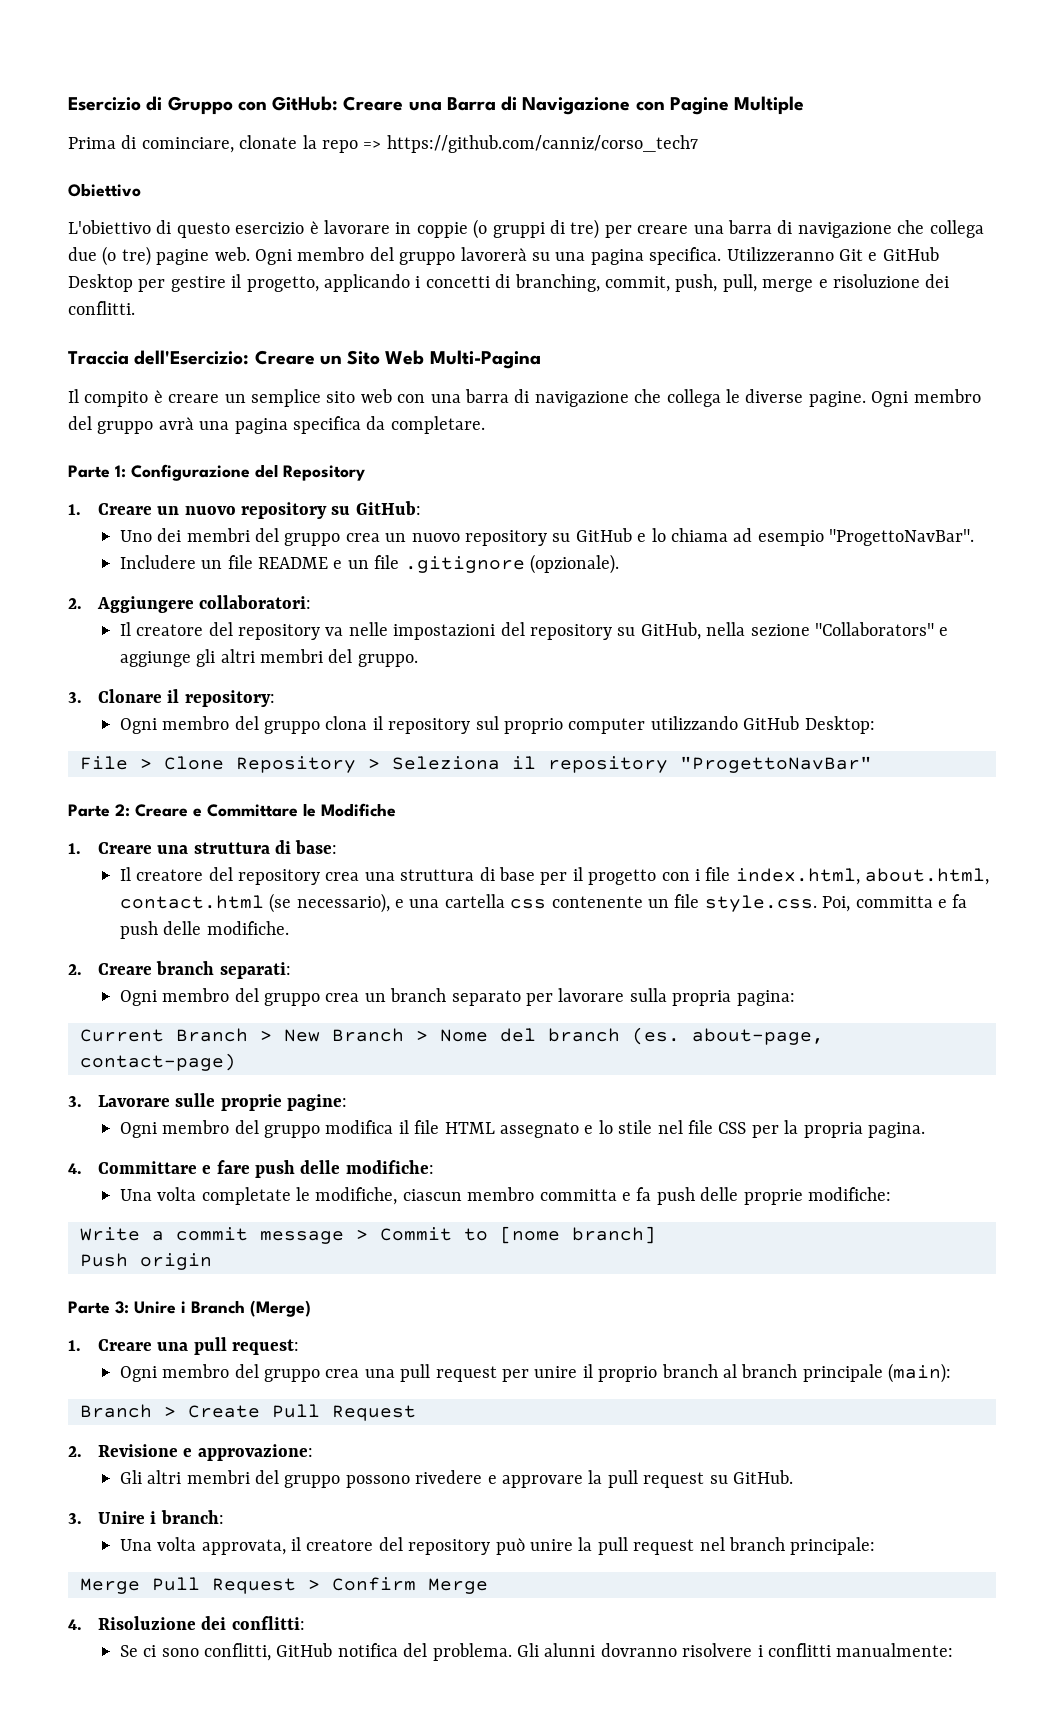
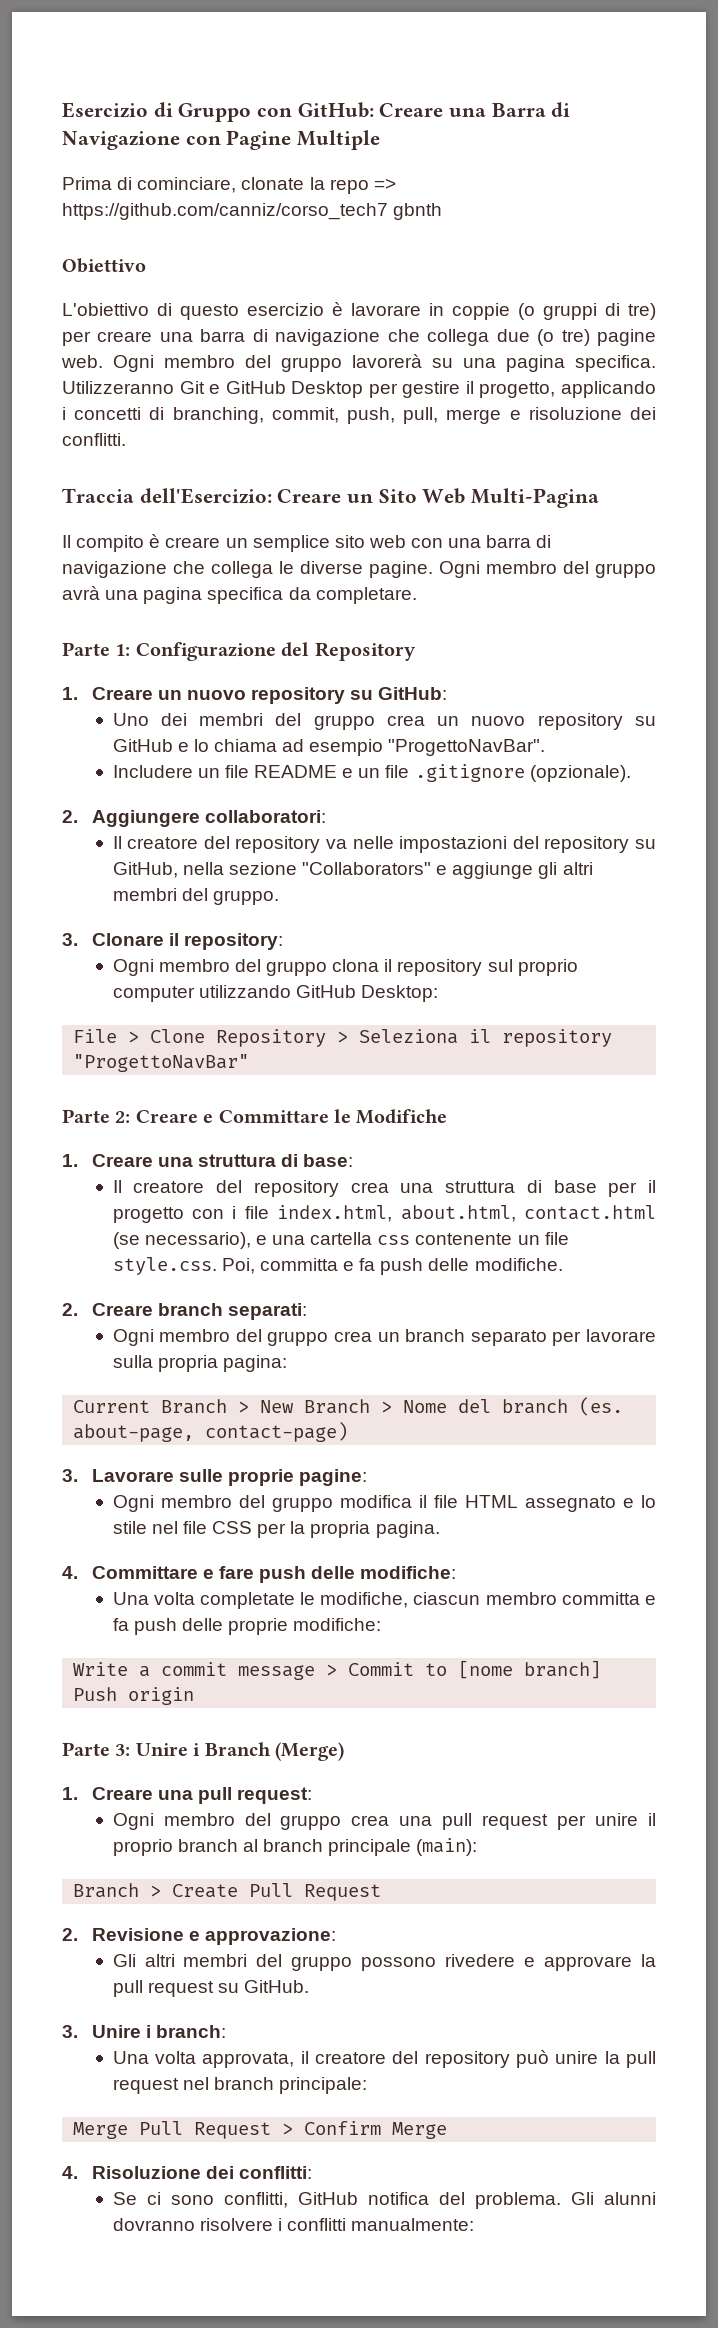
- Prima di cominciare, clonate la repo => https://github.com/canniz/corso_tech7
+ Prima di cominciare, clonate la repo => https://github.com/canniz/corso_tech7 gbnth

